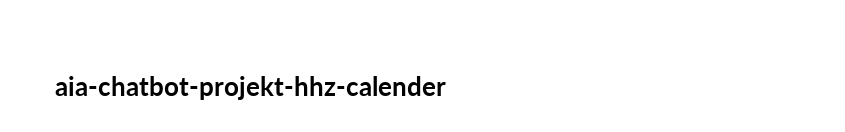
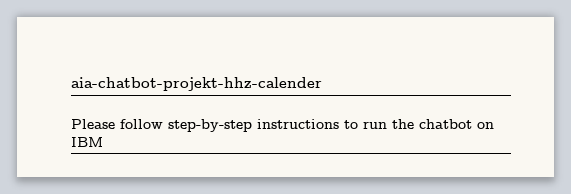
+ Please follow step-by-step instructions to run the chatbot on IBM

